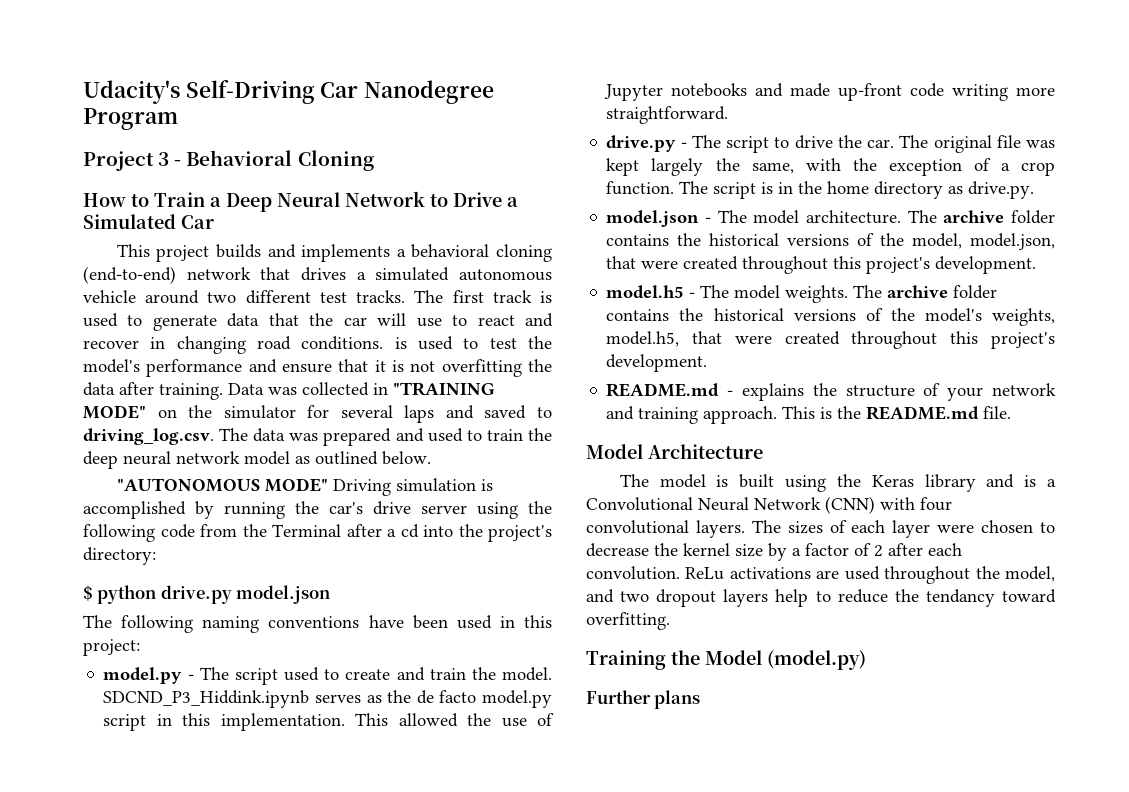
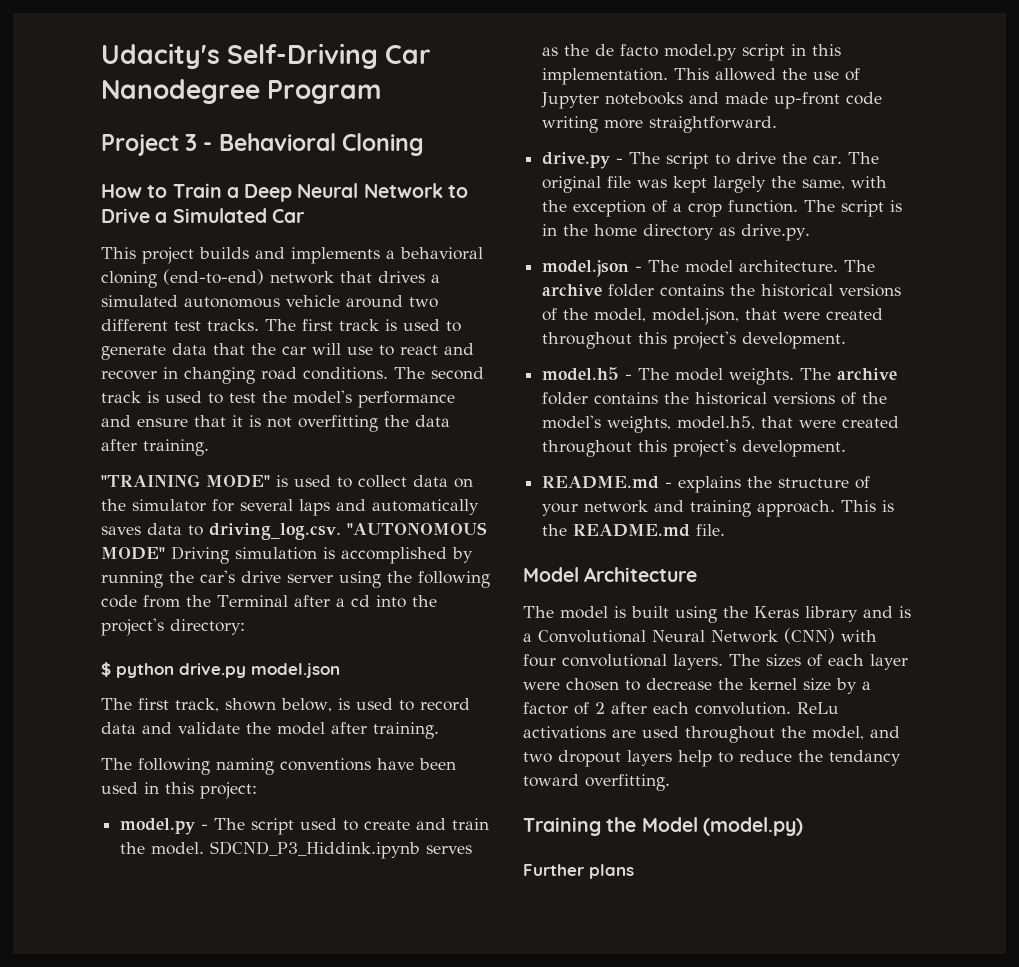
- The first track is used to generate data that the car will use to react and recover in changing road conditions. is used to test the model's performance and ensure that it is not overfitting the data after training. Data was collected in "TRAINING MODE" on the simulator for several laps and saved to driving_log.csv. The data was prepared and used to train the deep neural network model as outlined below.
- "AUTONOMOUS MODE" Driving simulation is accomplished by running the car's drive server using the following code from the Terminal after a cd into the project's directory:
+ The first track is used to generate data that the car will use to react and recover in changing road conditions. The second track is used to test the model's performance and ensure that it is not overfitting the data after training.
+ "TRAINING MODE" is used to collect data on the simulator for several laps and automatically saves data to driving_log.csv. "AUTONOMOUS MODE" Driving simulation is accomplished by running the car's drive server using the following code from the Terminal after a cd into the project's directory:
+ The first track, shown below, is used to record data and validate the model after training.

